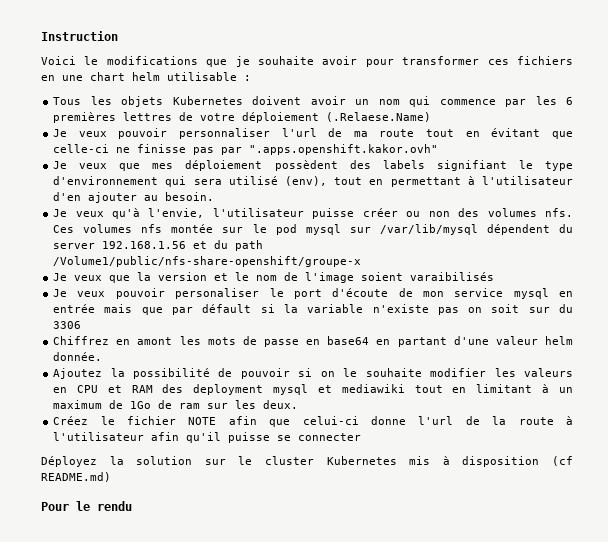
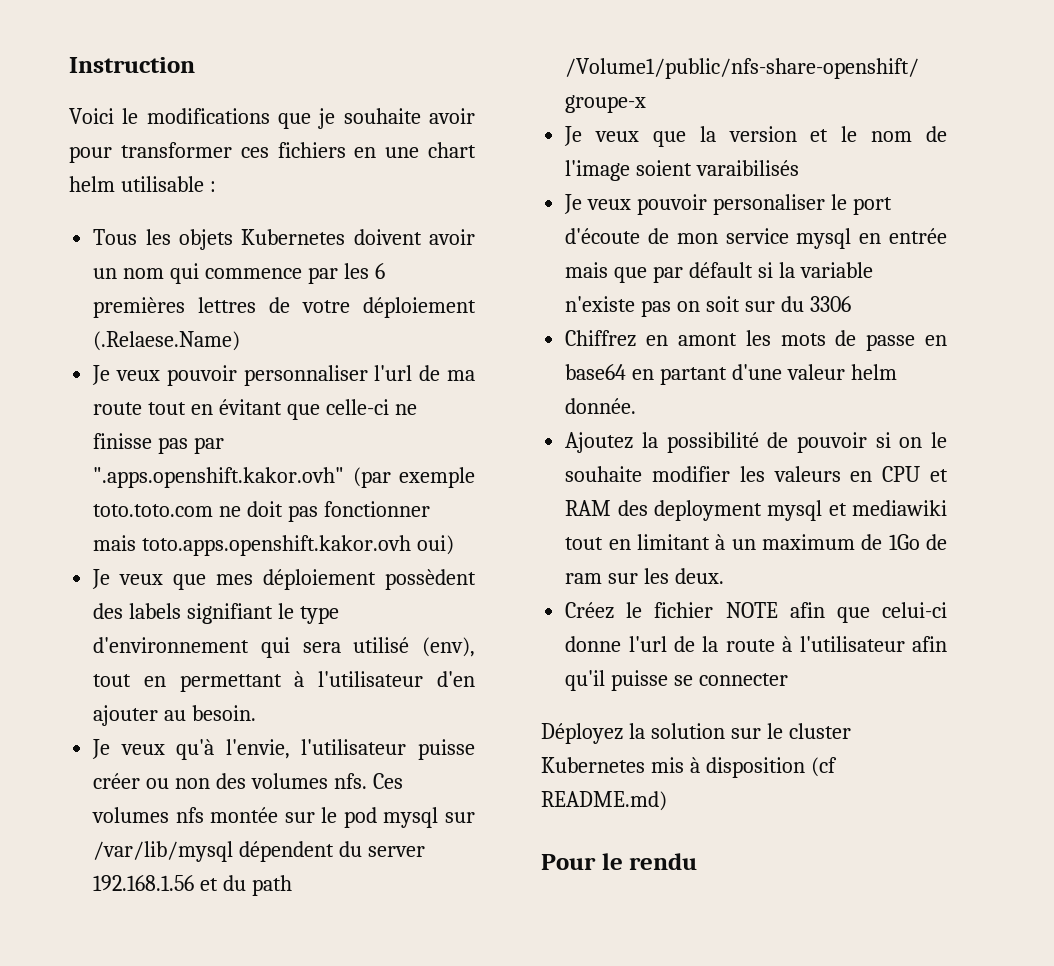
- Je veux pouvoir personnaliser l'url de ma route tout en évitant que celle-ci ne finisse pas par ".apps.openshift.kakor.ovh"
+ Je veux pouvoir personnaliser l'url de ma route tout en évitant que celle-ci ne finisse pas par ".apps.openshift.kakor.ovh" (par exemple toto.toto.com ne doit pas fonctionner mais toto.apps.openshift.kakor.ovh oui)

